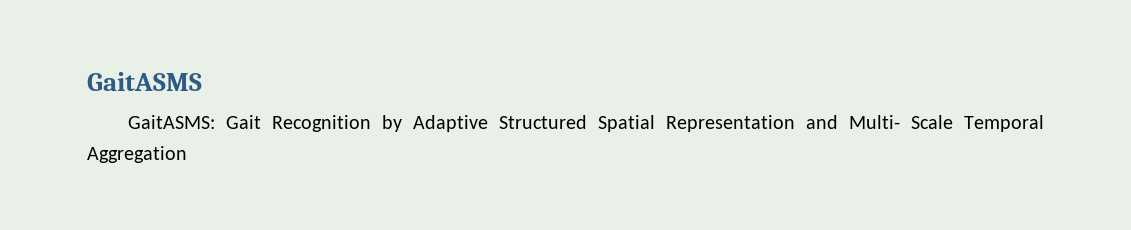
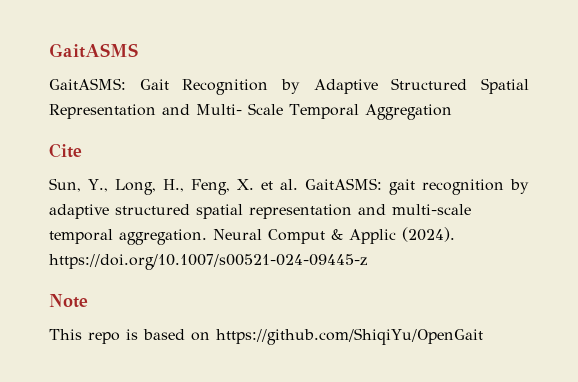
+ Cite
+ Sun, Y., Long, H., Feng, X. et al. GaitASMS: gait recognition by adaptive structured spatial representation and multi-scale temporal aggregation. Neural Comput & Applic (2024). https://doi.org/10.1007/s00521-024-09445-z
+ Note
+ This repo is based on https://github.com/ShiqiYu/OpenGait

